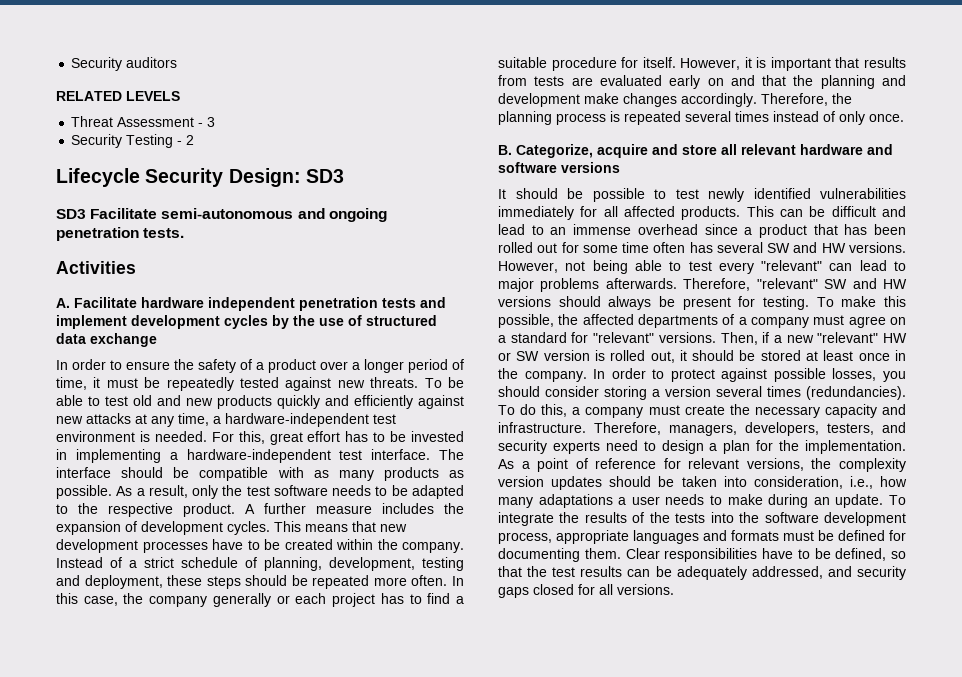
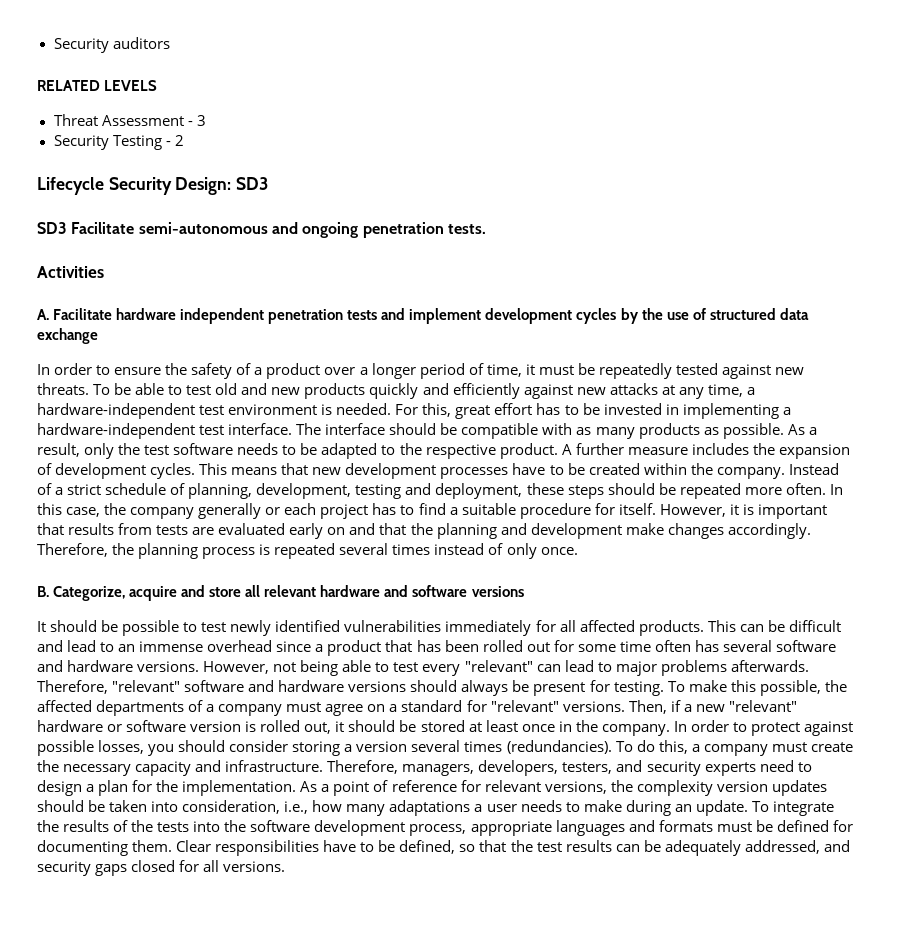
- This can be difficult and lead to an immense overhead since a product that has been rolled out for some time often has several SW and HW versions.
+ This can be difficult and lead to an immense overhead since a product that has been rolled out for some time often has several software and hardware versions.
- Therefore, "relevant" SW and HW versions should always be present for testing.
+ Therefore, "relevant" software and hardware versions should always be present for testing.
- Then, if a new "relevant" HW or SW version is rolled out, it should be stored at least once in the company.
+ Then, if a new "relevant" hardware or software version is rolled out, it should be stored at least once in the company.

